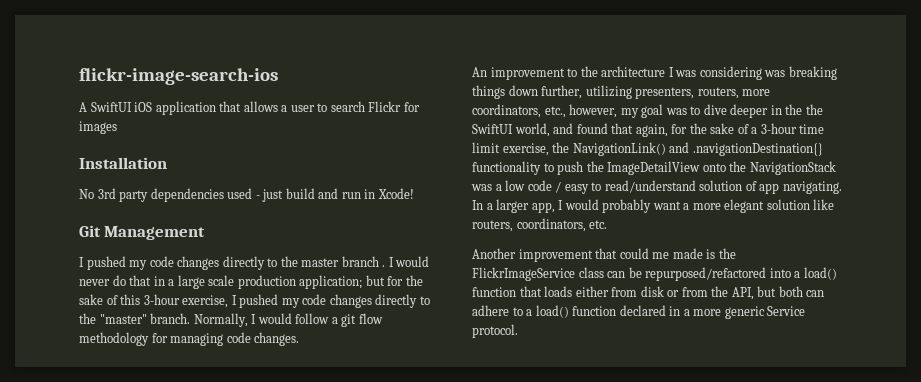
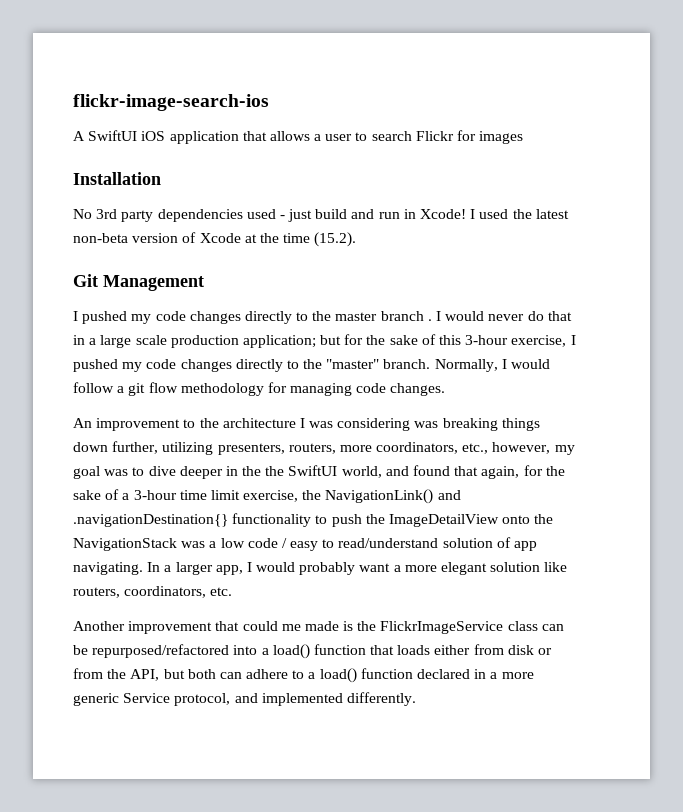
+ I used the latest non-beta version of Xcode at the time (15.2).
- Another improvement that could me made is the FlickrImageService class can be repurposed/refactored into a load() function that loads either from disk or from the API, but both can adhere to a load() function declared in a more generic Service protocol.
+ Another improvement that could me made is the FlickrImageService class can be repurposed/refactored into a load() function that loads either from disk or from the API, but both can adhere to a load() function declared in a more generic Service protocol, and implemented differently.

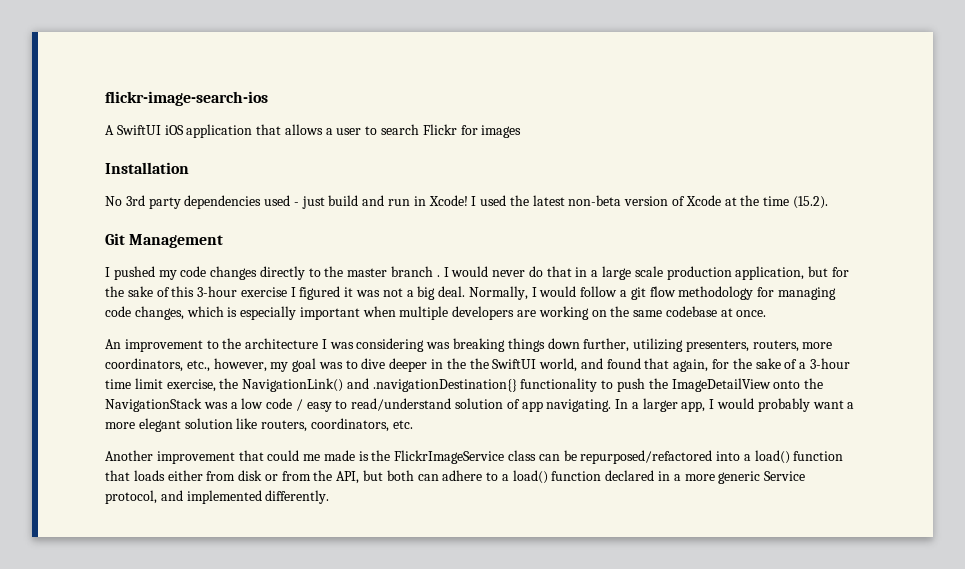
- I would never do that in a large scale production application; but for the sake of this 3-hour exercise, I pushed my code changes directly to the "master" branch.
+ I would never do that in a large scale production application, but for the sake of this 3-hour exercise I figured it was not a big deal.
- Normally, I would follow a git flow methodology for managing code changes.
+ Normally, I would follow a git flow methodology for managing code changes, which is especially important when multiple developers are working on the same codebase at once.

